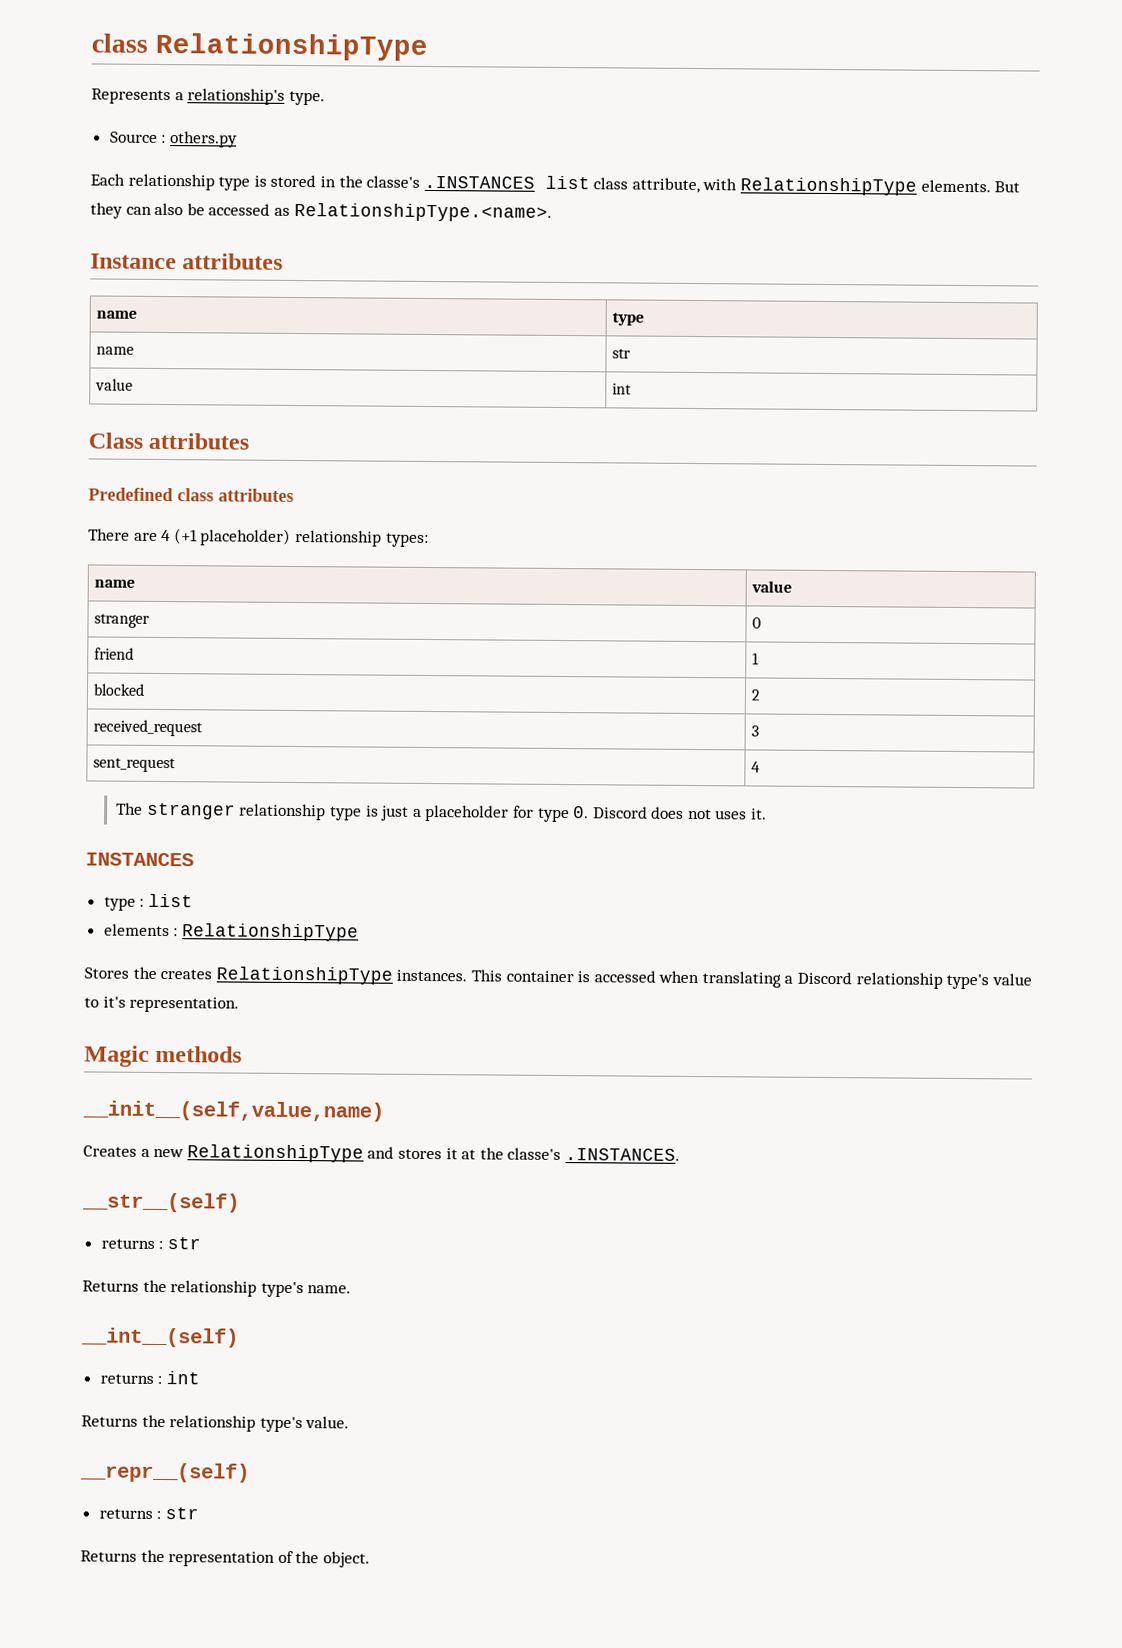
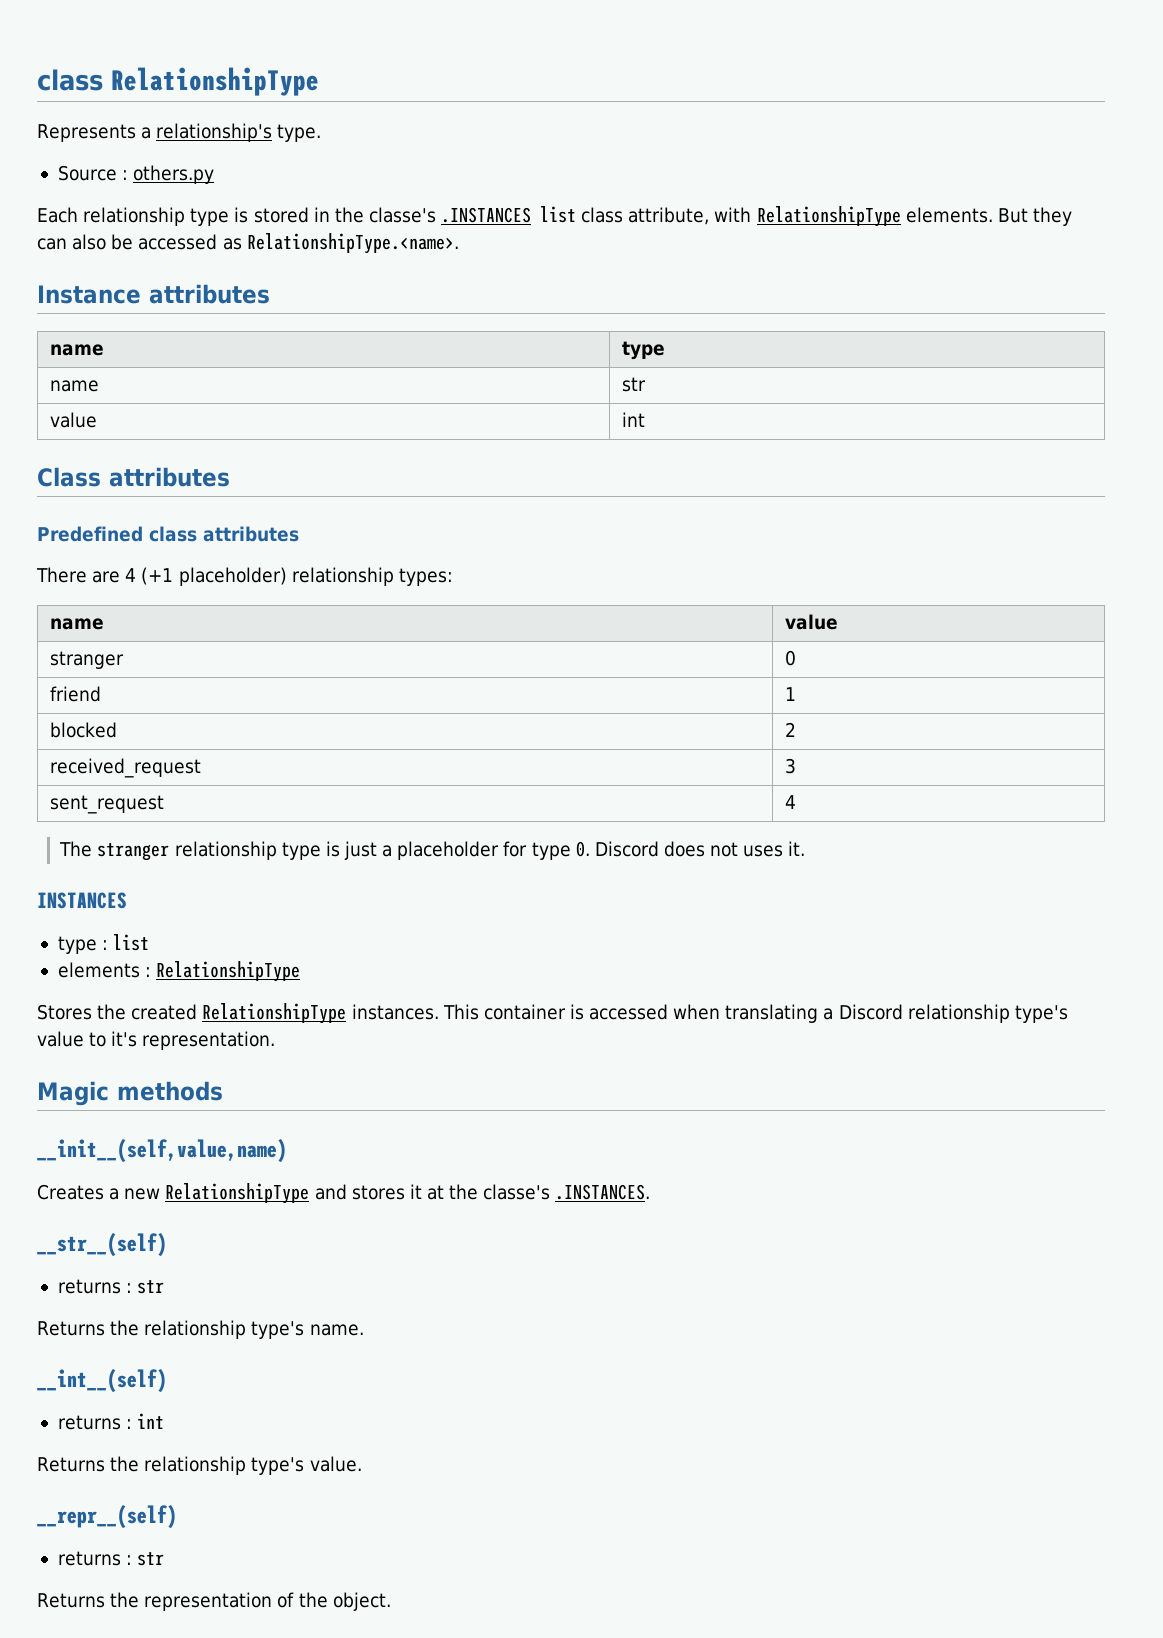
- Stores the creates RelationshipType instances.
+ Stores the created RelationshipType instances.

